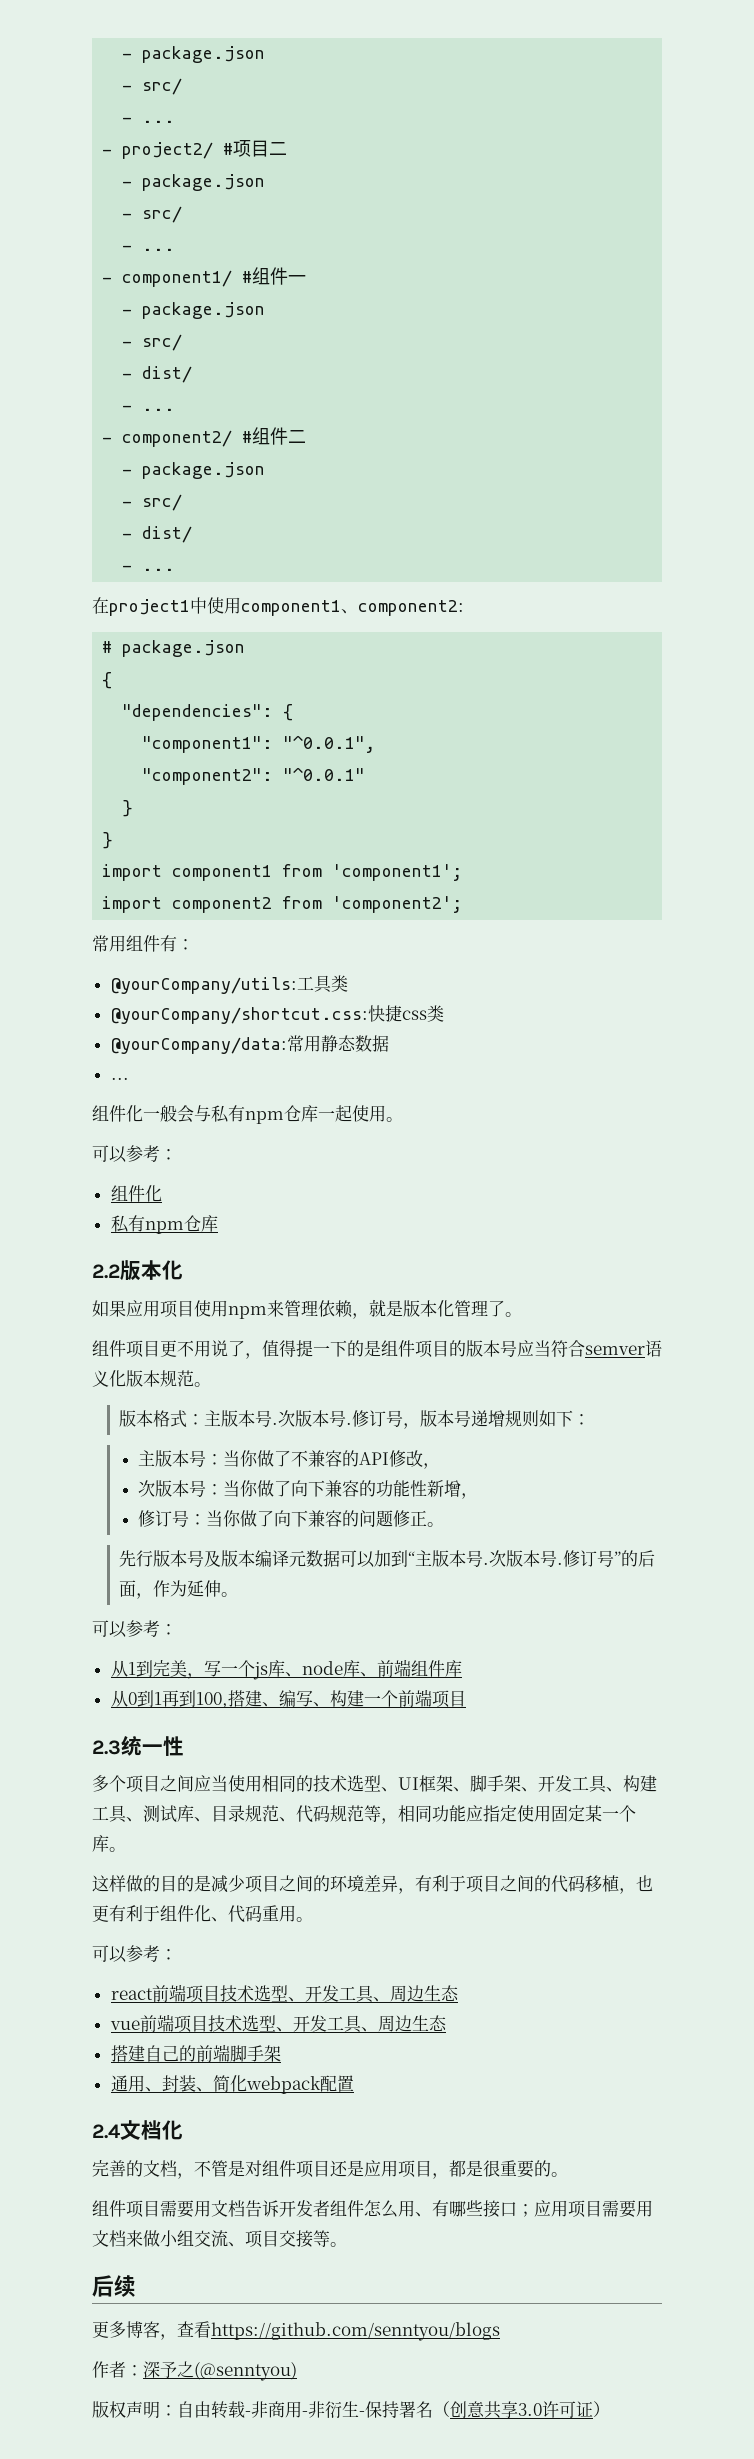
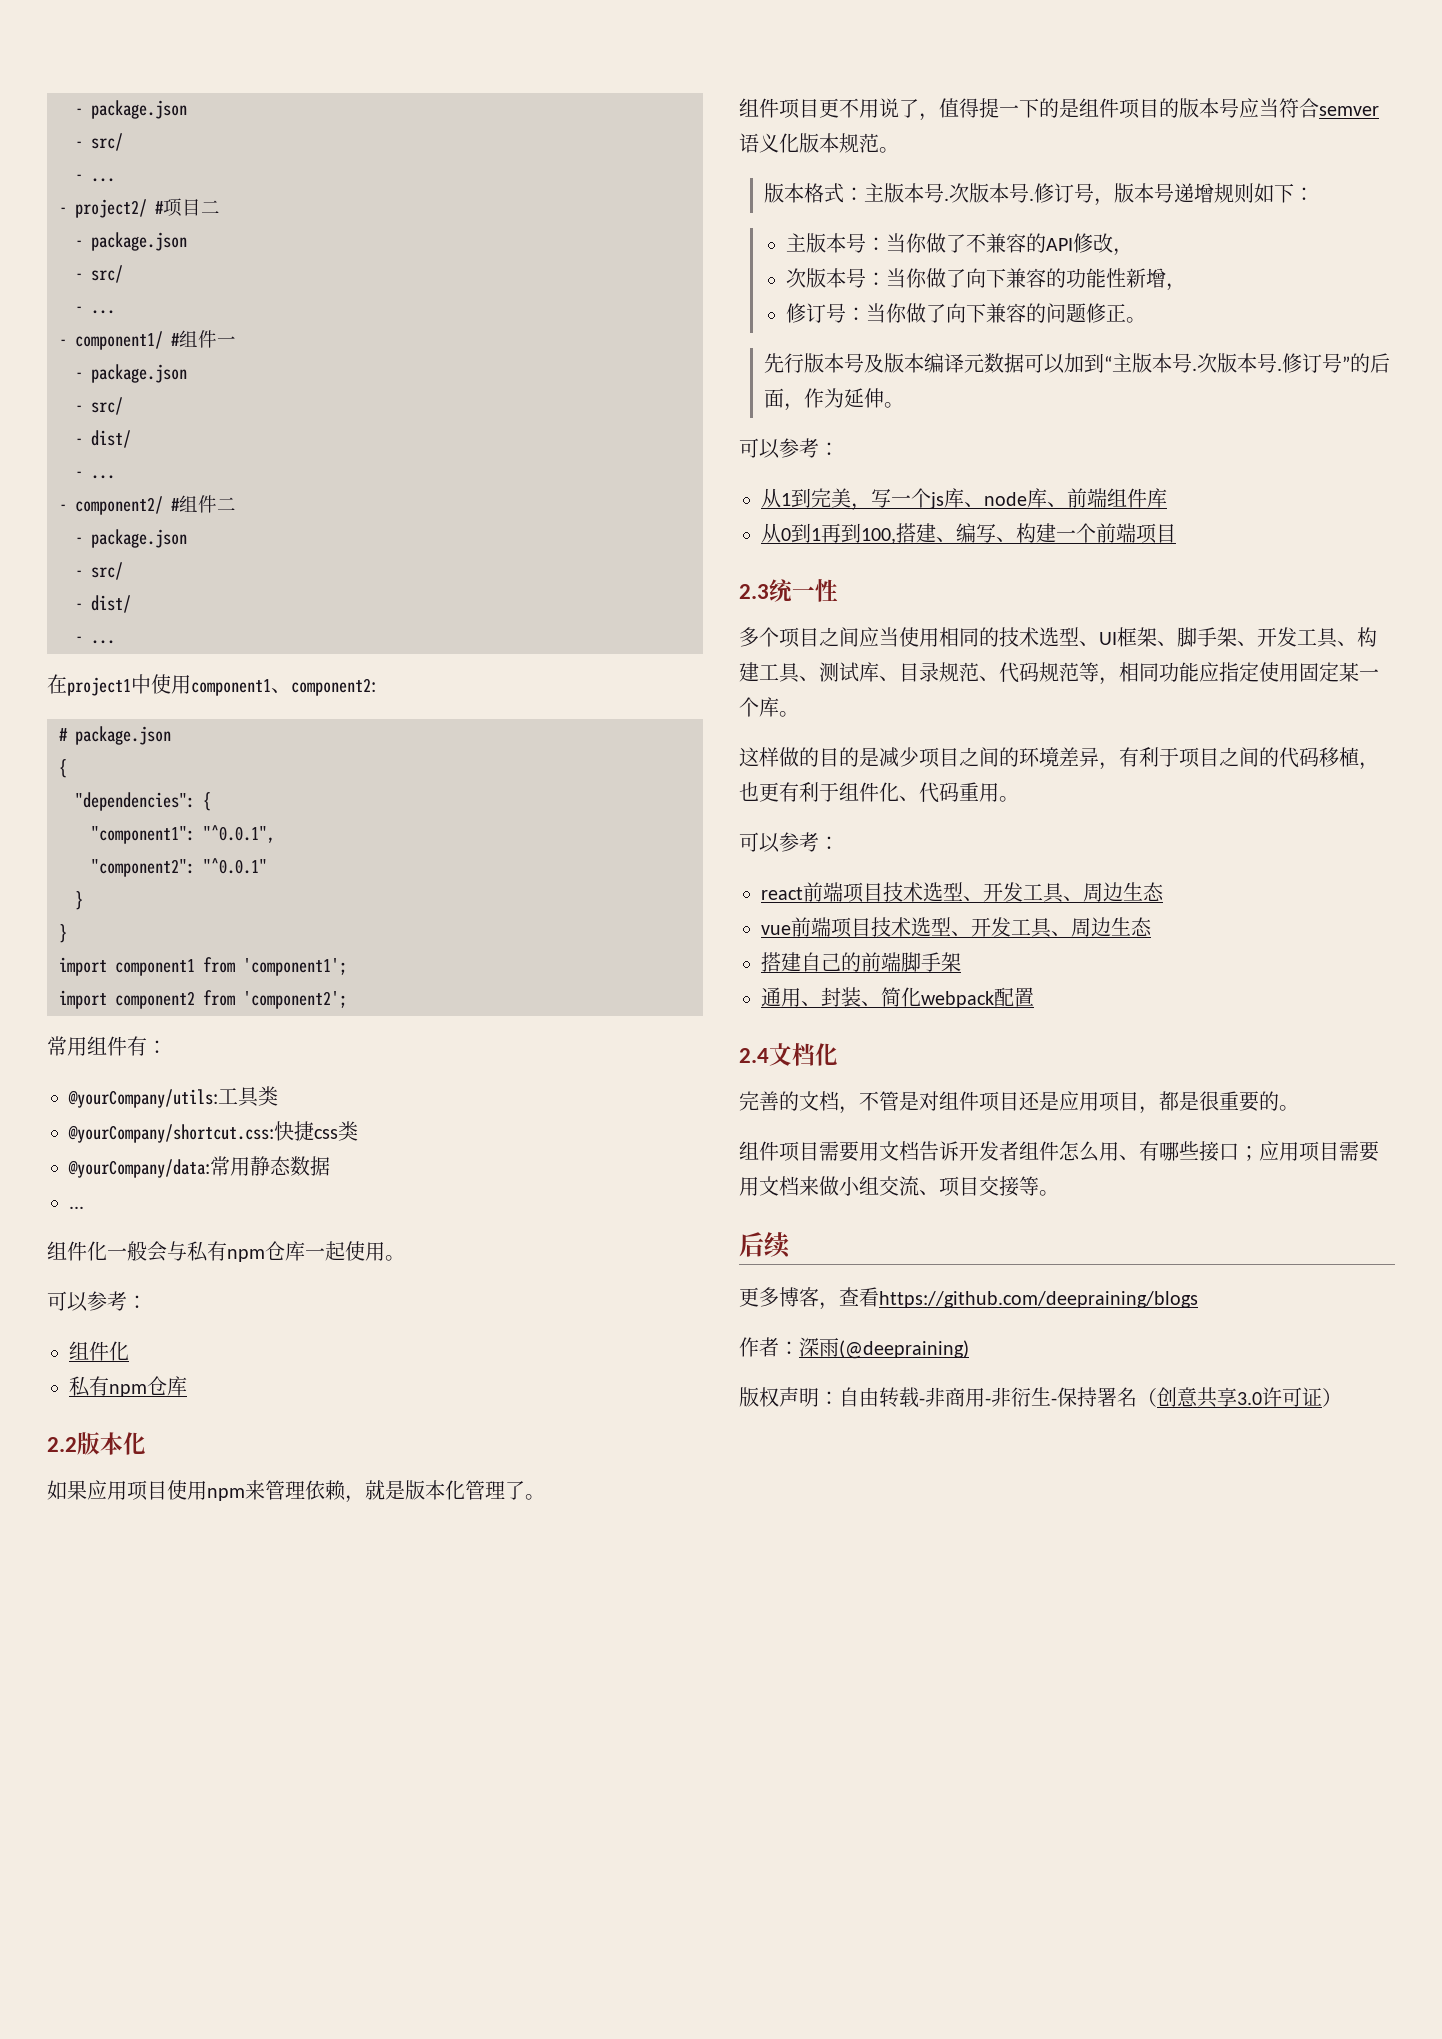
- 更多博客，查看https://github.com/senntyou/blogs
+ 更多博客，查看https://github.com/deepraining/blogs
- 作者：深予之(@senntyou)
+ 作者：深雨(@deepraining)

